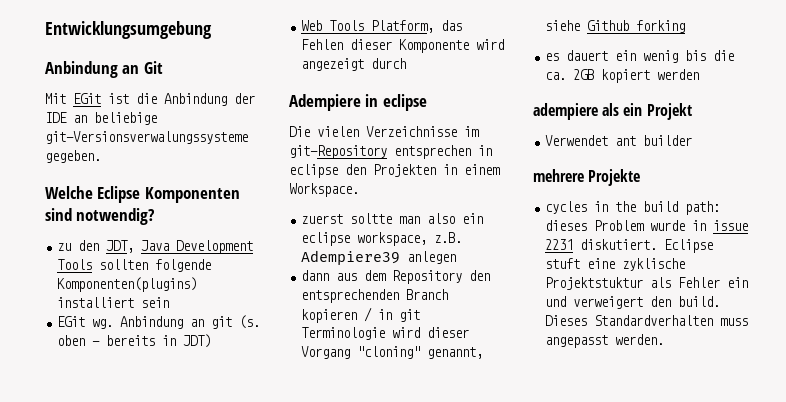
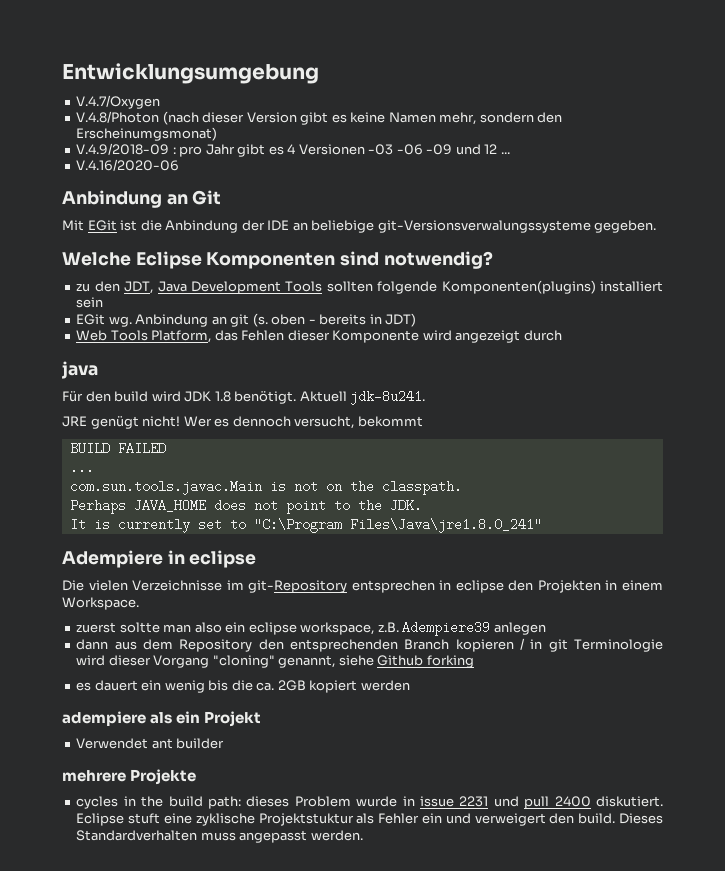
+ V.4.7/Oxygen
+ V.4.8/Photon (nach dieser Version gibt es keine Namen mehr, sondern den Erscheinumgsmonat)
+ V.4.9/2018-09 : pro Jahr gibt es 4 Versionen -03 -06 -09 und 12 ...
+ V.4.16/2020-06
+ java
+ Für den build wird JDK 1.8 benötigt. Aktuell jdk-8u241.
+ JRE genügt nicht! Wer es dennoch versucht, bekommt
+ BUILD FAILED
+ ...
+ com.sun.tools.javac.Main is not on the classpath.
+ Perhaps JAVA_HOME does not point to the JDK.
+ It is currently set to "C:\Program Files\Java\jre1.8.0_241"
- cycles in the build path: dieses Problem wurde in issue 2231 diskutiert.
+ cycles in the build path: dieses Problem wurde in issue 2231 und pull 2400 diskutiert.

